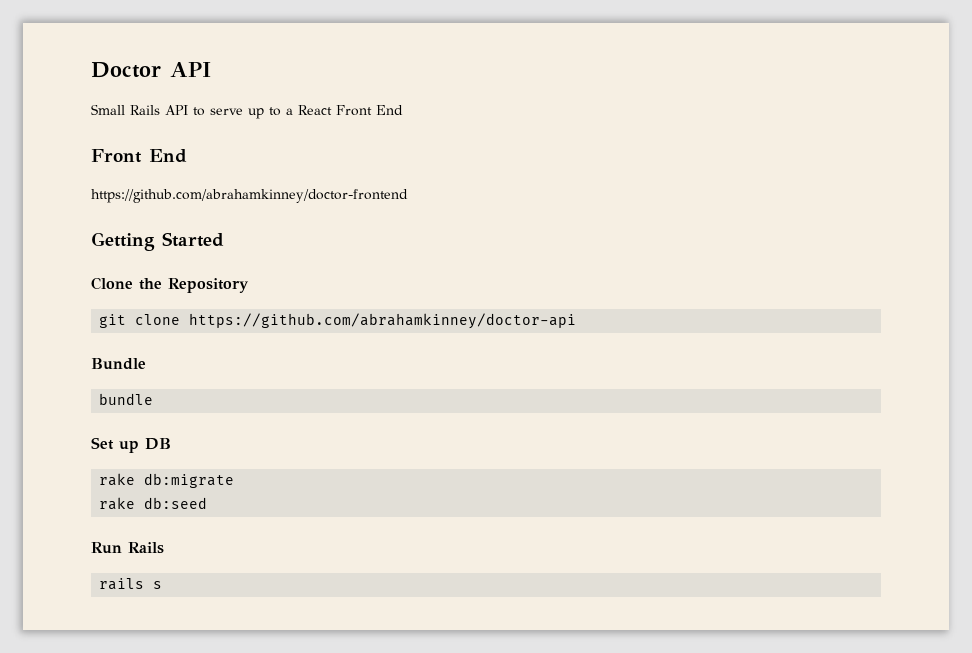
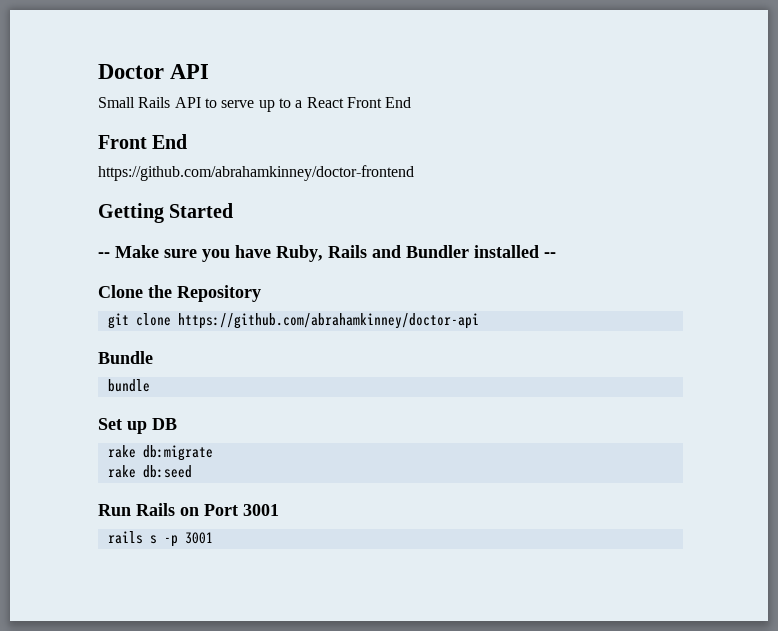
+ -- Make sure you have Ruby, Rails and Bundler installed --
- Run Rails
+ Run Rails on Port 3001
- rails s
+ rails s -p 3001

